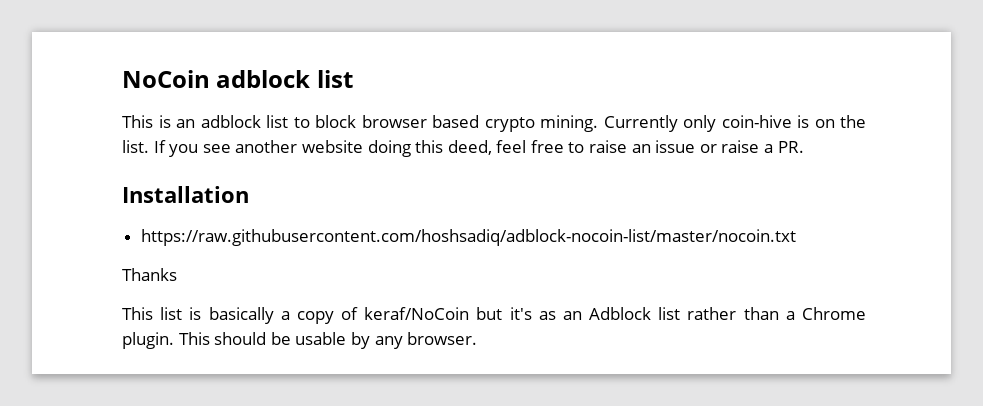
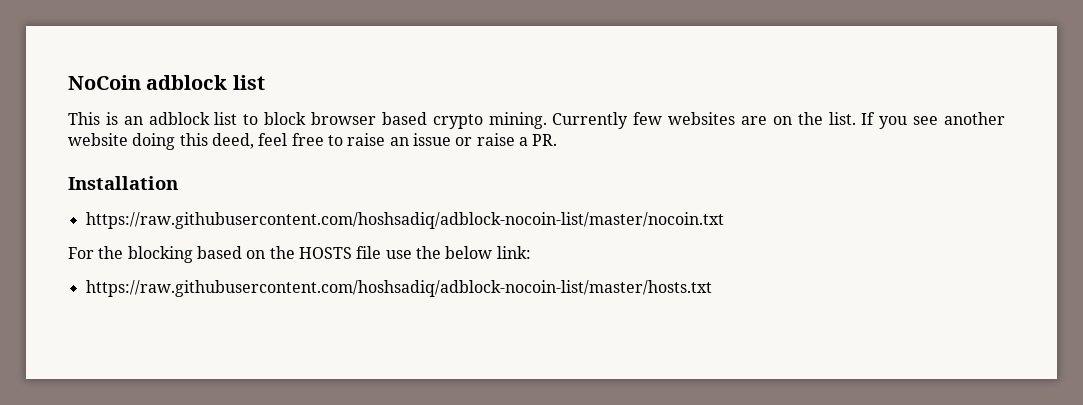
- Currently only coin-hive is on the list.
+ Currently few websites are on the list.
- Thanks
- This list is basically a copy of keraf/NoCoin but it's as an Adblock list rather than a Chrome plugin. This should be usable by any browser.
+ For the blocking based on the HOSTS file use the below link:
+ https://raw.githubusercontent.com/hoshsadiq/adblock-nocoin-list/master/hosts.txt

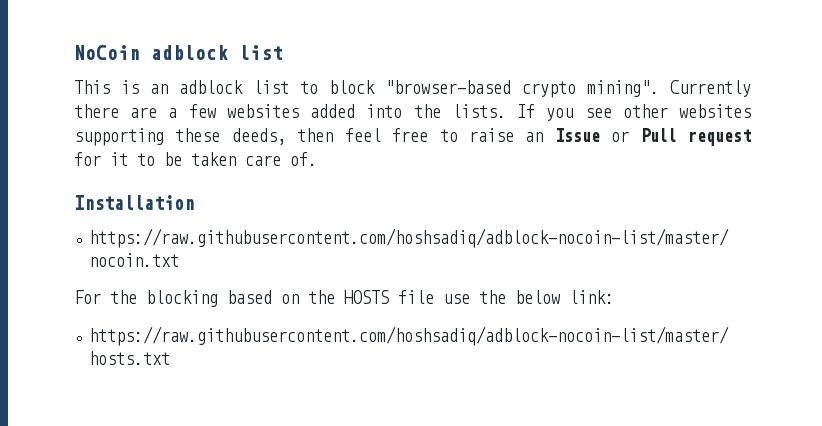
- This is an adblock list to block browser based crypto mining. Currently few websites are on the list. If you see another website doing this deed, feel free to raise an issue or raise a PR.
+ This is an adblock list to block "browser-based crypto mining". Currently there are a few websites added into the lists. If you see other websites supporting these deeds, then feel free to raise an Issue or Pull request for it to be taken care of.

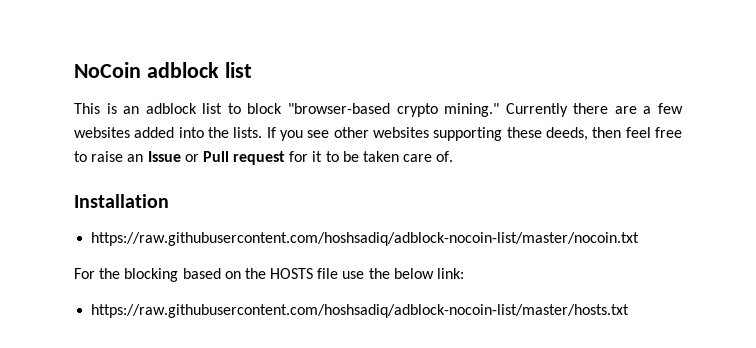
- This is an adblock list to block "browser-based crypto mining".
+ This is an adblock list to block "browser-based crypto mining."

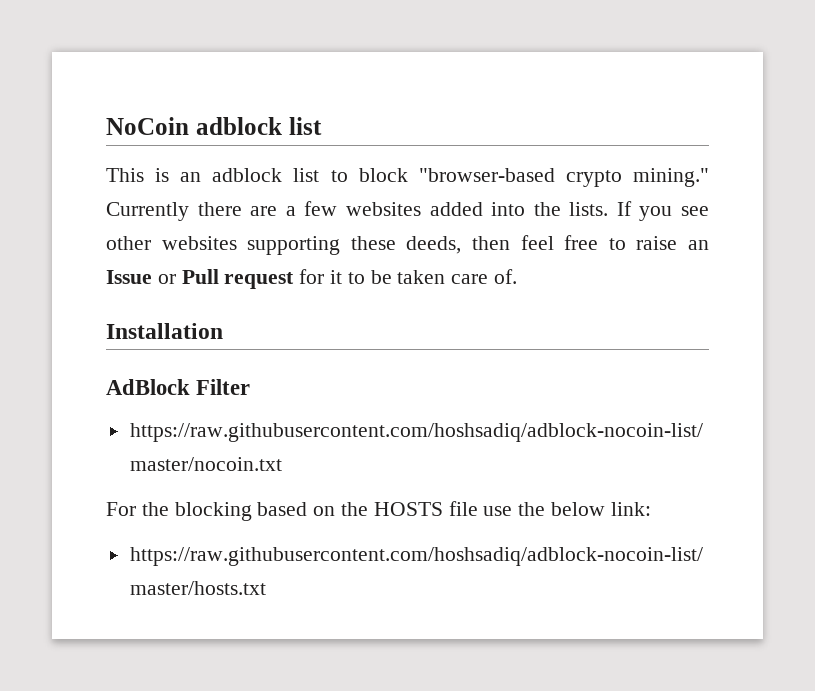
+ AdBlock Filter

